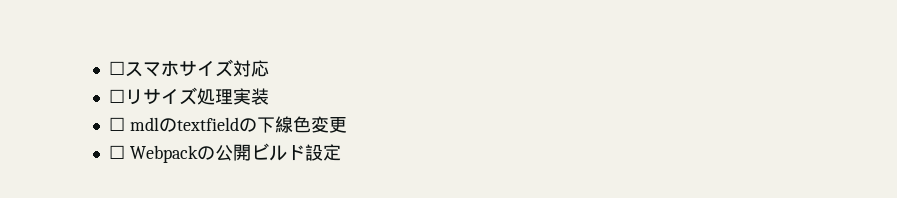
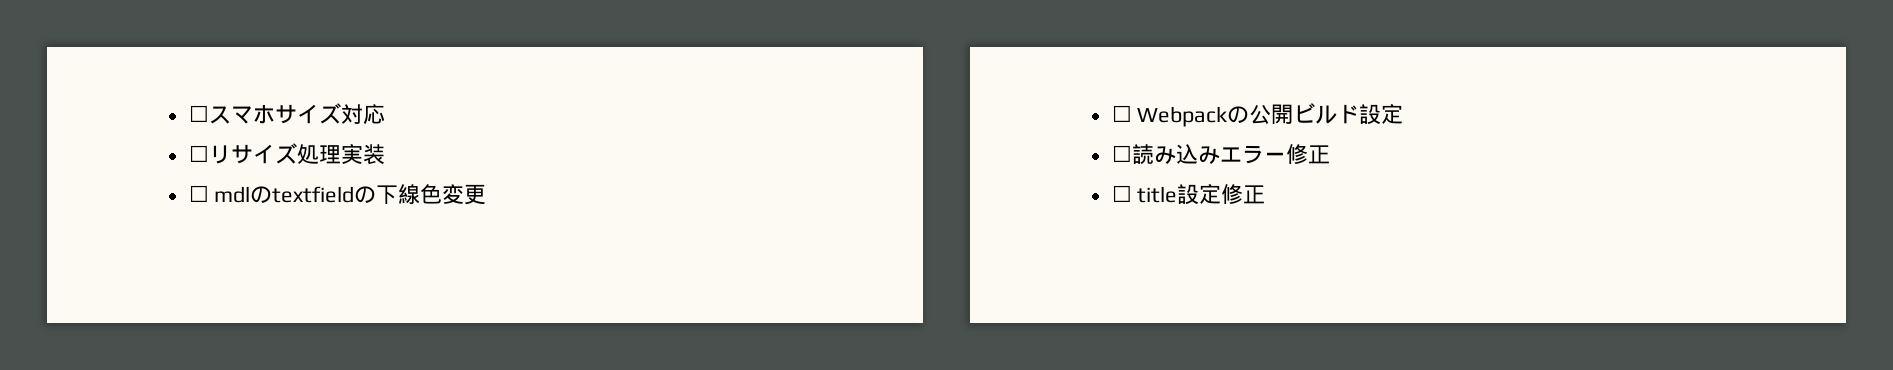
+ ☐読み込みエラー修正
+ ☐ title設定修正

